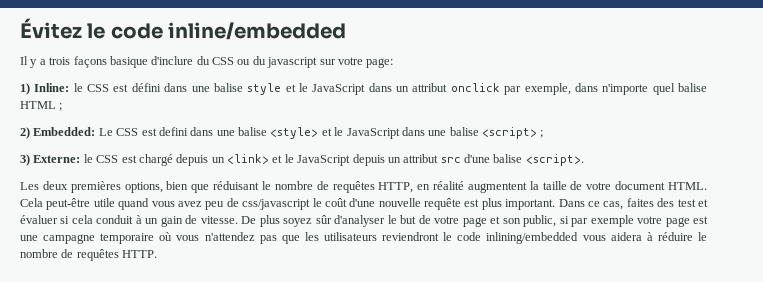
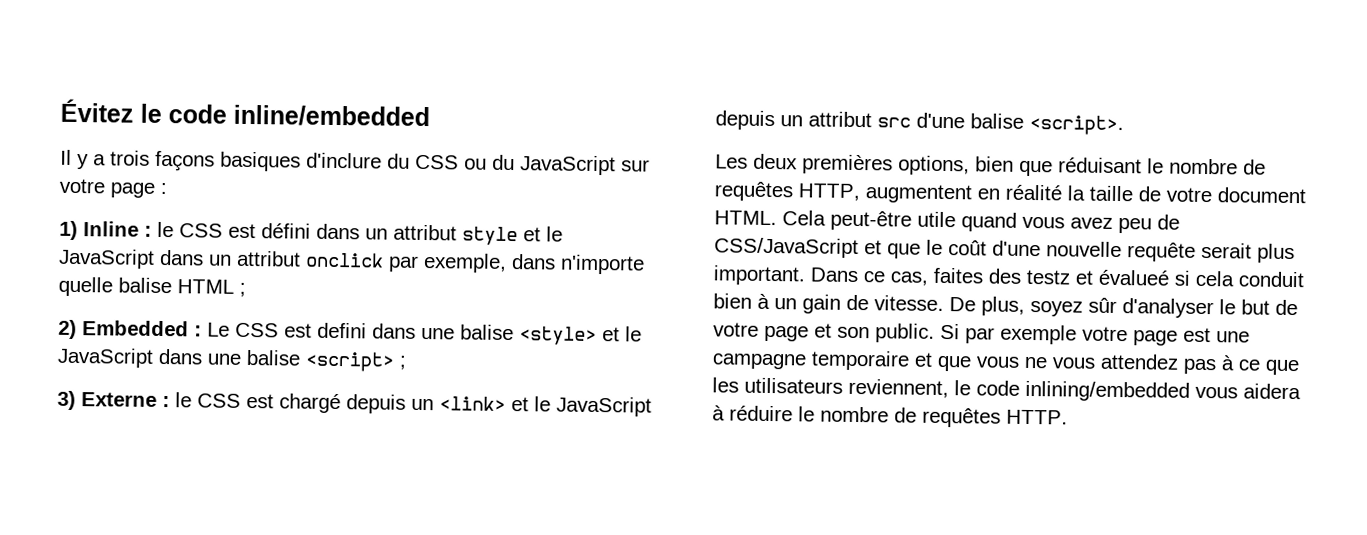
- Il y a trois façons basique d'inclure du CSS ou du javascript sur votre page:
+ Il y a trois façons basiques d'inclure du CSS ou du JavaScript sur votre page :
- 1) Inline: le CSS est défini dans une balise style et le JavaScript dans un attribut onclick par exemple, dans n'importe quel balise HTML ;
+ 1) Inline : le CSS est défini dans un attribut style et le JavaScript dans un attribut onclick par exemple, dans n'importe quelle balise HTML ;
- 2) Embedded: Le CSS est defini dans une balise <style> et le JavaScript dans une balise <script> ;
+ 2) Embedded : Le CSS est defini dans une balise <style> et le JavaScript dans une balise <script> ;
- 3) Externe: le CSS est chargé depuis un <link> et le JavaScript depuis un attribut src d'une balise <script>.
+ 3) Externe : le CSS est chargé depuis un <link> et le JavaScript depuis un attribut src d'une balise <script>.
- Les deux premières options, bien que réduisant le nombre de requêtes HTTP, en réalité augmentent la taille de votre document HTML.
+ Les deux premières options, bien que réduisant le nombre de requêtes HTTP, augmentent en réalité la taille de votre document HTML.
- Cela peut-être utile quand vous avez peu de css/javascript le coût d'une nouvelle requête est plus important.
+ Cela peut-être utile quand vous avez peu de CSS/JavaScript et que le coût d'une nouvelle requête serait plus important.
- Dans ce cas, faites des test et évaluer si cela conduit à un gain de vitesse.
+ Dans ce cas, faites des testz et évalueé si cela conduit bien à un gain de vitesse.
- De plus soyez sûr d'analyser le but de votre page et son public, si par exemple votre page est une campagne temporaire où vous n'attendez pas que les utilisateurs reviendront le code inlining/embedded vous aidera à réduire le nombre de requêtes HTTP.
+ De plus, soyez sûr d'analyser le but de votre page et son public. Si par exemple votre page est une campagne temporaire et que vous ne vous attendez pas à ce que les utilisateurs reviennent, le code inlining/embedded vous aidera à réduire le nombre de requêtes HTTP.

